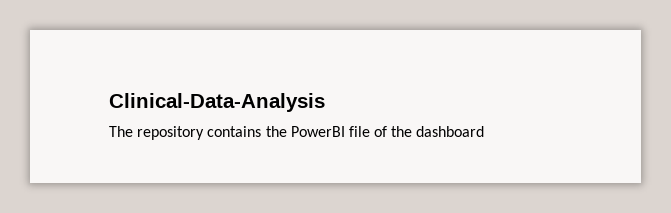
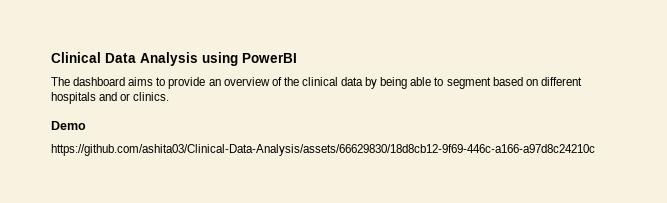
- Clinical-Data-Analysis
- The repository contains the PowerBI file of the dashboard
+ Clinical Data Analysis using PowerBI
+ The dashboard aims to provide an overview of the clinical data by being able to segment based on different hospitals and or clinics.
+ Demo
+ https://github.com/ashita03/Clinical-Data-Analysis/assets/66629830/18d8cb12-9f69-446c-a166-a97d8c24210c

